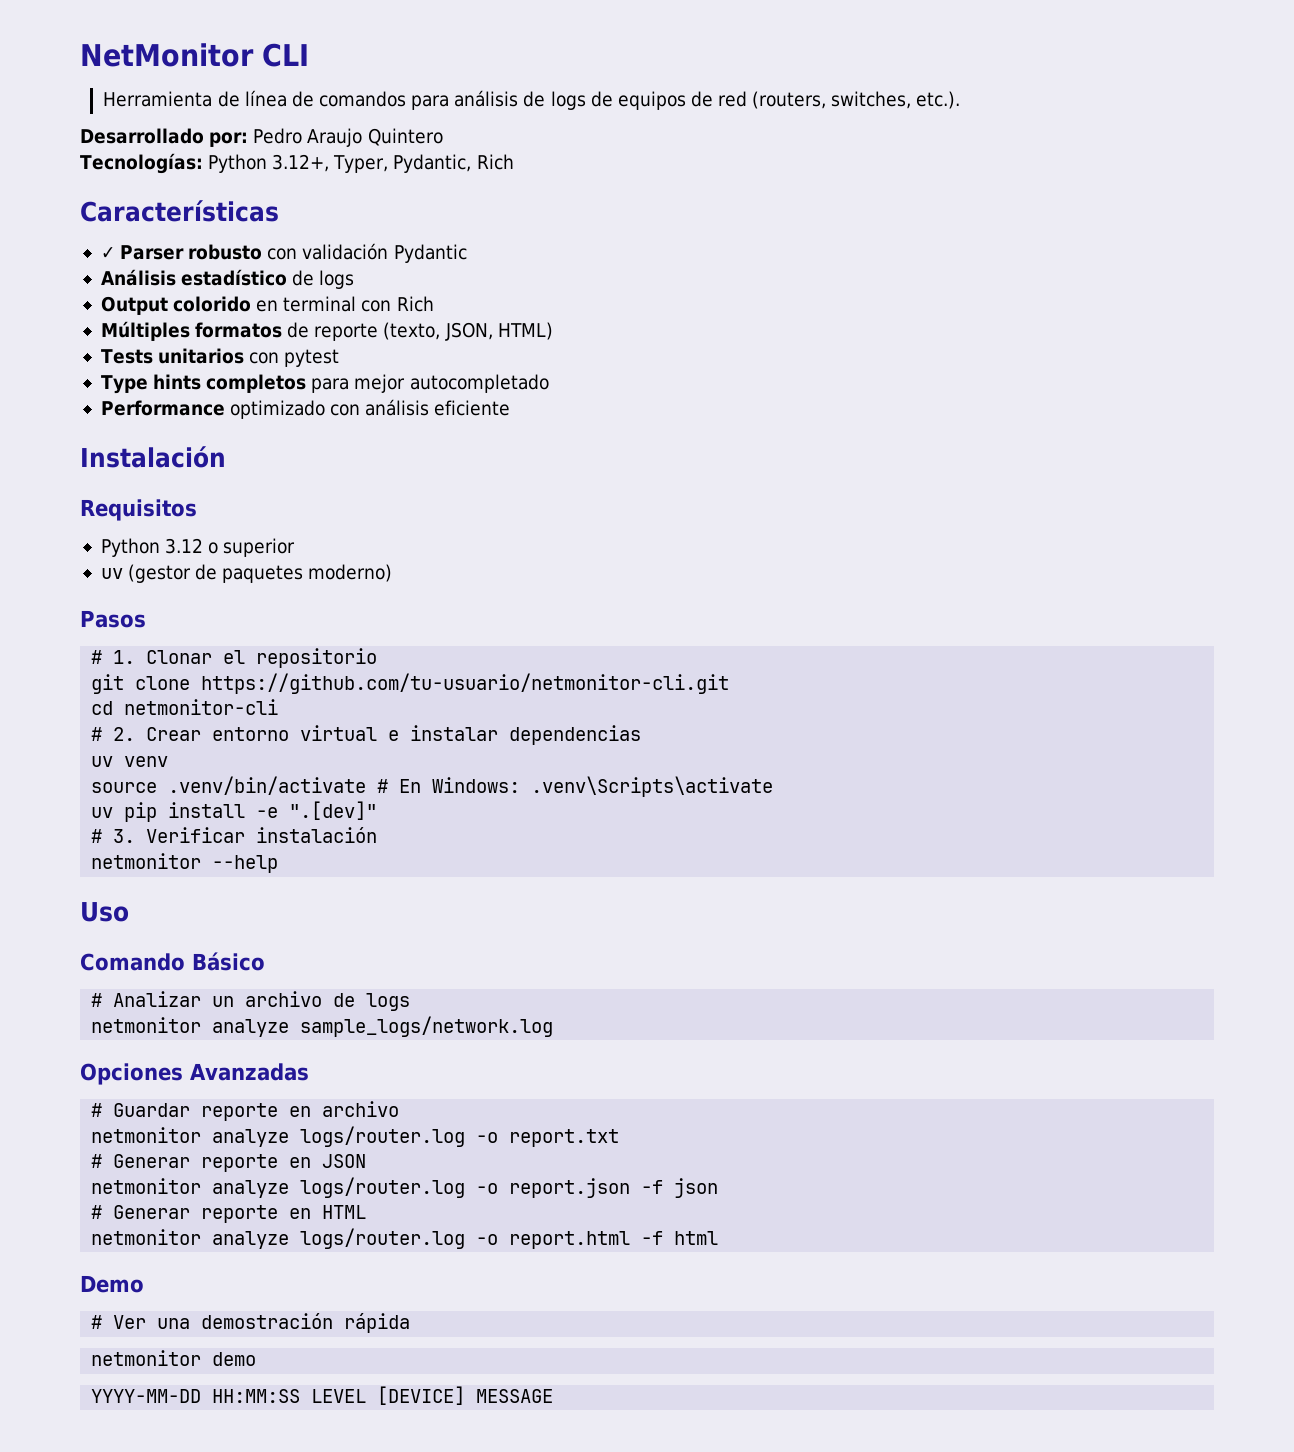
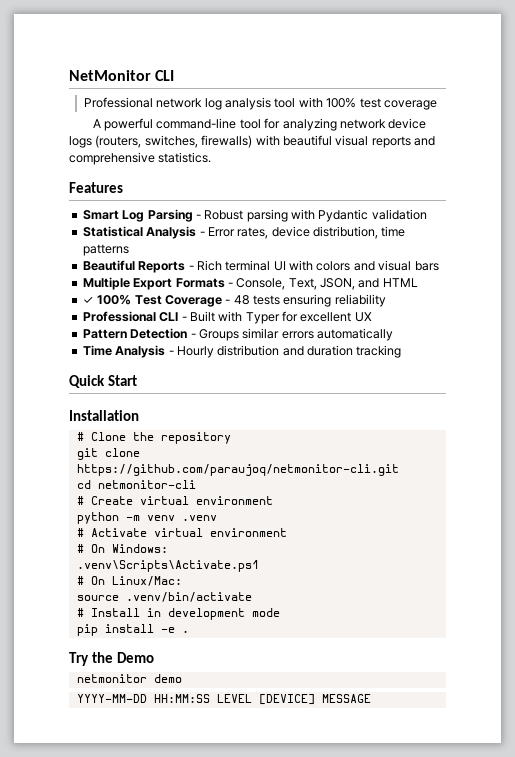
- Herramienta de línea de comandos para análisis de logs de equipos de red (routers, switches, etc.).
- Desarrollado por: Pedro Araujo Quintero
- Tecnologías: Python 3.12+, Typer, Pydantic, Rich
- Características
- ✓ Parser robusto con validación Pydantic
- Análisis estadístico de logs
- Output colorido en terminal con Rich
- Múltiples formatos de reporte (texto, JSON, HTML)
- Tests unitarios con pytest
- Type hints completos para mejor autocompletado
- Performance optimizado con análisis eficiente
- Instalación
- Requisitos
- Python 3.12 o superior
- uv (gestor de paquetes moderno)
- Pasos
- # 1. Clonar el repositorio
+ Professional network log analysis tool with 100% test coverage
+ A powerful command-line tool for analyzing network device logs (routers, switches, firewalls) with beautiful visual reports and comprehensive statistics.
+ Features
+ Smart Log Parsing - Robust parsing with Pydantic validation
+ Statistical Analysis - Error rates, device distribution, time patterns
+ Beautiful Reports - Rich terminal UI with colors and visual bars
+ Multiple Export Formats - Console, Text, JSON, and HTML
+ ✓ 100% Test Coverage - 48 tests ensuring reliability
+ Professional CLI - Built with Typer for excellent UX
+ Pattern Detection - Groups similar errors automatically
+ Time Analysis - Hourly distribution and duration tracking
+ Quick Start
+ Installation
+ # Clone the repository
- git clone https://github.com/tu-usuario/netmonitor-cli.git
+ git clone https://github.com/paraujoq/netmonitor-cli.git
- # 2. Crear entorno virtual e instalar dependencias
- uv venv
- source .venv/bin/activate # En Windows: .venv\Scripts\activate
- uv pip install -e ".[dev]"
- # 3. Verificar instalación
- netmonitor --help
- Uso
- Comando Básico
- # Analizar un archivo de logs
- netmonitor analyze sample_logs/network.log
- Opciones Avanzadas
- # Guardar reporte en archivo
- netmonitor analyze logs/router.log -o report.txt
- # Generar reporte en JSON
- netmonitor analyze logs/router.log -o report.json -f json
- # Generar reporte en HTML
- netmonitor analyze logs/router.log -o report.html -f html
- Demo
- # Ver una demostración rápida
+ # Create virtual environment
+ python -m venv .venv
+ # Activate virtual environment
+ # On Windows:
+ .venv\Scripts\Activate.ps1
+ # On Linux/Mac:
+ source .venv/bin/activate
+ # Install in development mode
+ pip install -e .
+ Try the Demo

